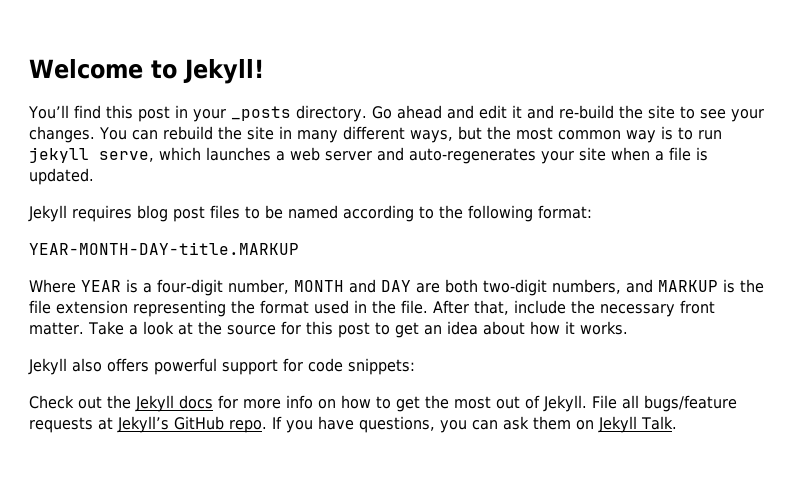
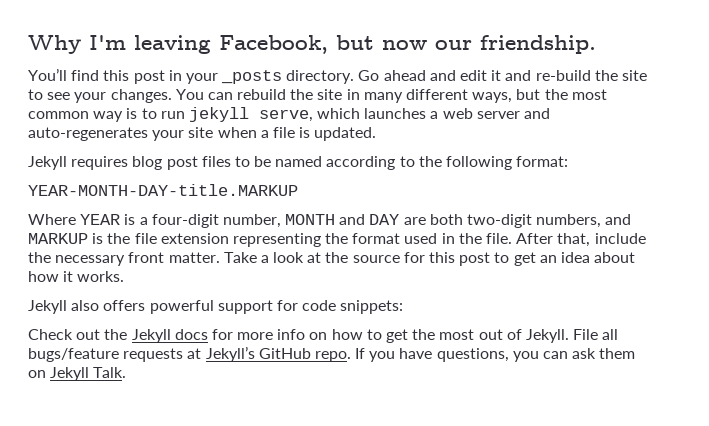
- Welcome to Jekyll!
+ Why I'm leaving Facebook, but now our friendship.

